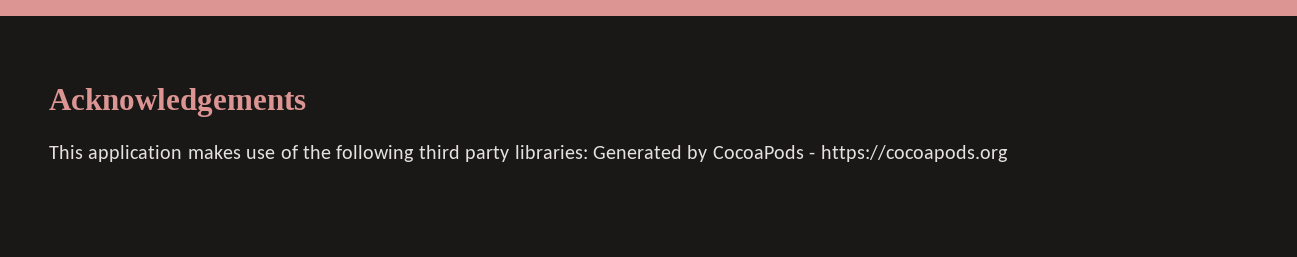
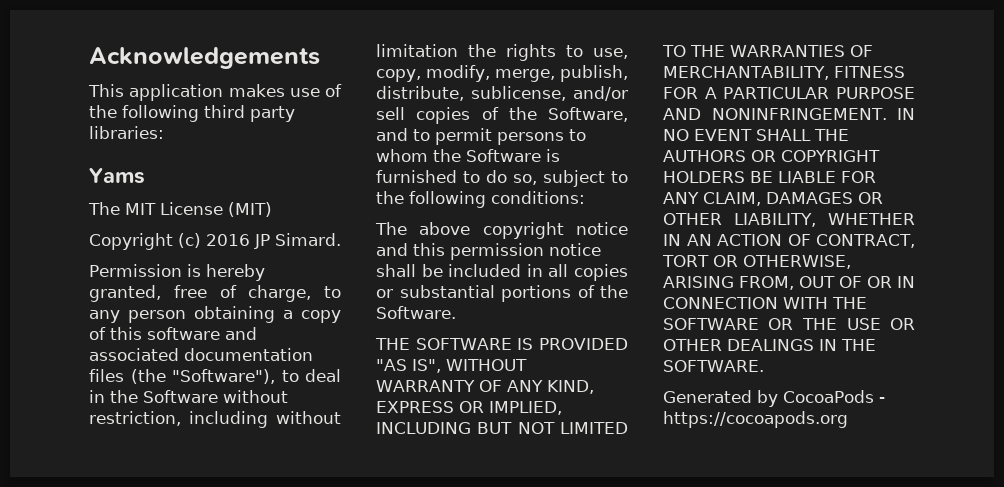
- This application makes use of the following third party libraries: Generated by CocoaPods - https://cocoapods.org
+ This application makes use of the following third party libraries:
+ Yams
+ The MIT License (MIT)
+ Copyright (c) 2016 JP Simard.
+ Permission is hereby granted, free of charge, to any person obtaining a copy of this software and associated documentation files (the "Software"), to deal in the Software without restriction, including without limitation the rights to use, copy, modify, merge, publish, distribute, sublicense, and/or sell copies of the Software, and to permit persons to whom the Software is furnished to do so, subject to the following conditions:
+ The above copyright notice and this permission notice shall be included in all copies or substantial portions of the Software.
+ THE SOFTWARE IS PROVIDED "AS IS", WITHOUT WARRANTY OF ANY KIND, EXPRESS OR IMPLIED, INCLUDING BUT NOT LIMITED TO THE WARRANTIES OF MERCHANTABILITY, FITNESS FOR A PARTICULAR PURPOSE AND NONINFRINGEMENT. IN NO EVENT SHALL THE AUTHORS OR COPYRIGHT HOLDERS BE LIABLE FOR ANY CLAIM, DAMAGES OR OTHER LIABILITY, WHETHER IN AN ACTION OF CONTRACT, TORT OR OTHERWISE, ARISING FROM, OUT OF OR IN CONNECTION WITH THE SOFTWARE OR THE USE OR OTHER DEALINGS IN THE SOFTWARE.
+ Generated by CocoaPods - https://cocoapods.org

